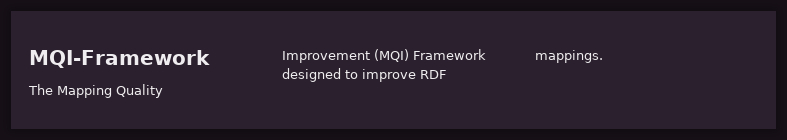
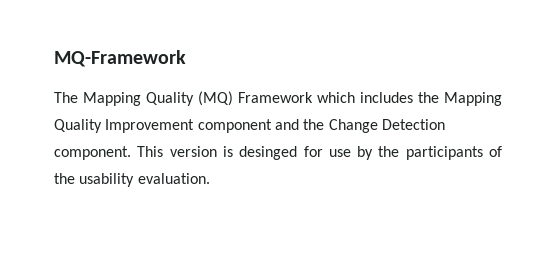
- MQI-Framework
+ MQ-Framework
- The Mapping Quality Improvement (MQI) Framework designed to improve RDF mappings.
+ The Mapping Quality (MQ) Framework which includes the Mapping Quality Improvement component and the Change Detection component. This version is desinged for use by the participants of the usability evaluation.

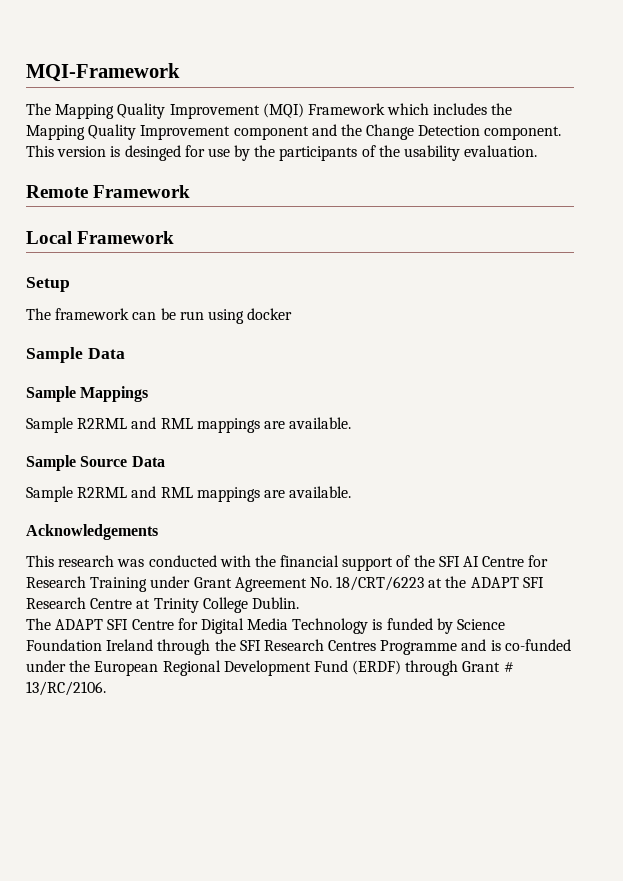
- MQ-Framework
+ MQI-Framework
- The Mapping Quality (MQ) Framework which includes the Mapping Quality Improvement component and the Change Detection component.
+ The Mapping Quality Improvement (MQI) Framework which includes the Mapping Quality Improvement component and the Change Detection component.
+ Remote Framework
+ Local Framework
+ Setup
+ The framework can be run using docker
+ Sample Data
+ Sample Mappings
+ Sample R2RML and RML mappings are available.
+ Sample Source Data
+ Sample R2RML and RML mappings are available.
+ Acknowledgements
+ This research was conducted with the financial support of the SFI AI Centre for Research Training under Grant Agreement No. 18/CRT/6223 at the ADAPT SFI Research Centre at Trinity College Dublin.
+ The ADAPT SFI Centre for Digital Media Technology is funded by Science Foundation Ireland through the SFI Research Centres Programme and is co-funded under the European Regional Development Fund (ERDF) through Grant # 13/RC/2106.

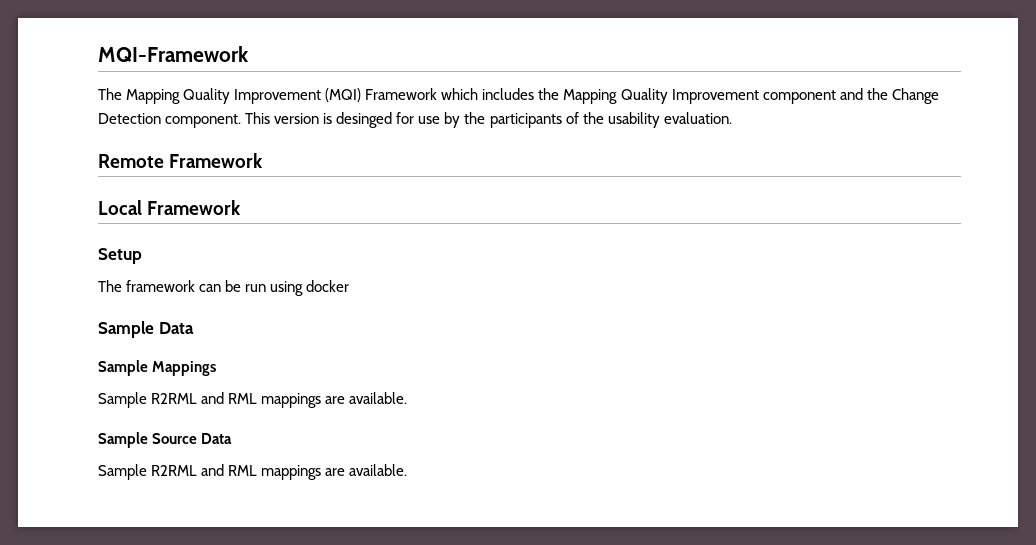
- Acknowledgements
- This research was conducted with the financial support of the SFI AI Centre for Research Training under Grant Agreement No. 18/CRT/6223 at the ADAPT SFI Research Centre at Trinity College Dublin.
- The ADAPT SFI Centre for Digital Media Technology is funded by Science Foundation Ireland through the SFI Research Centres Programme and is co-funded under the European Regional Development Fund (ERDF) through Grant # 13/RC/2106.

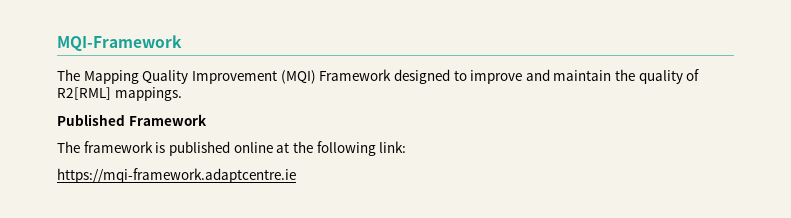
- The Mapping Quality Improvement (MQI) Framework which includes the Mapping Quality Improvement component and the Change Detection component. This version is desinged for use by the participants of the usability evaluation.
- Remote Framework
- Local Framework
- Setup
- The framework can be run using docker
- Sample Data
- Sample Mappings
- Sample R2RML and RML mappings are available.
- Sample Source Data
- Sample R2RML and RML mappings are available.
+ The Mapping Quality Improvement (MQI) Framework designed to improve and maintain the quality of R2[RML] mappings.
+ Published Framework
+ The framework is published online at the following link:
+ https://mqi-framework.adaptcentre.ie

